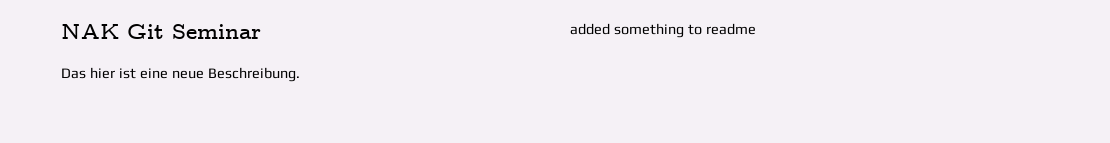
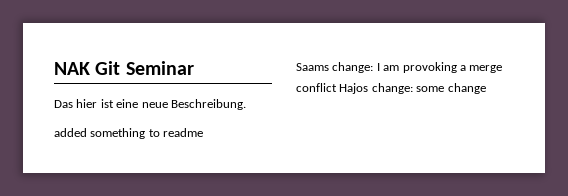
+ Saams change: I am provoking a merge conflict Hajos change: some change

